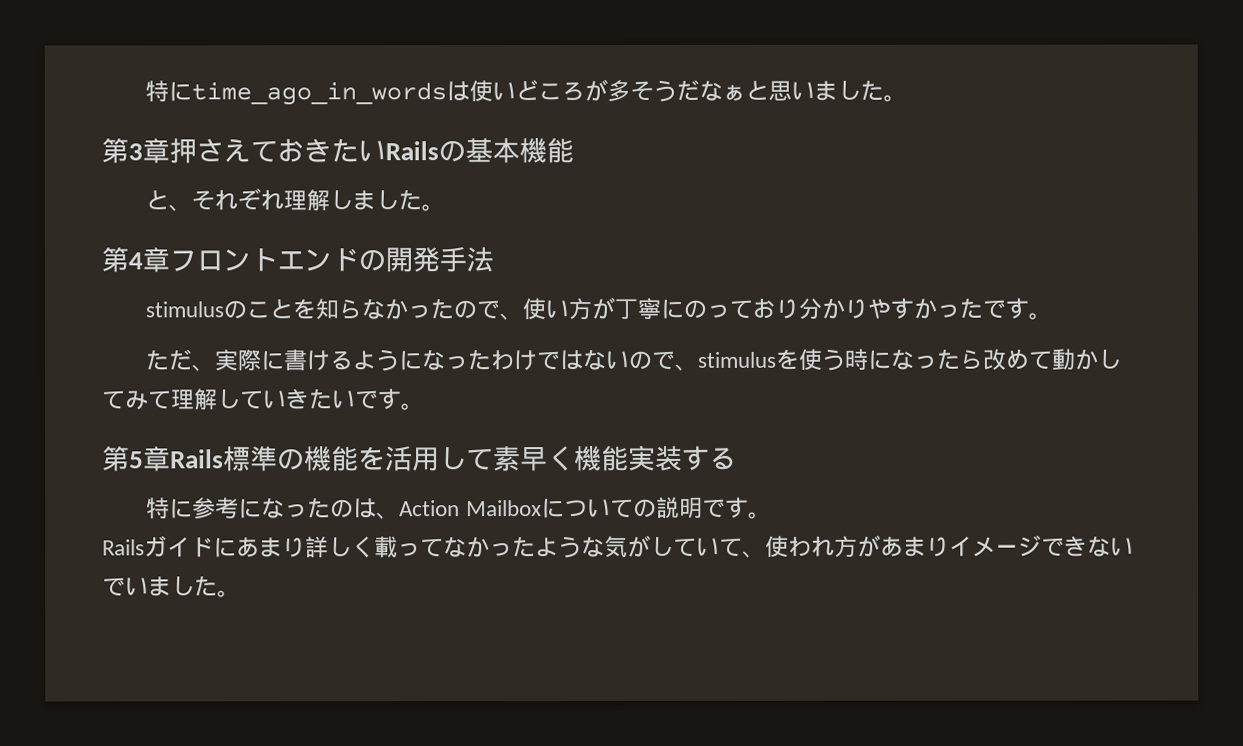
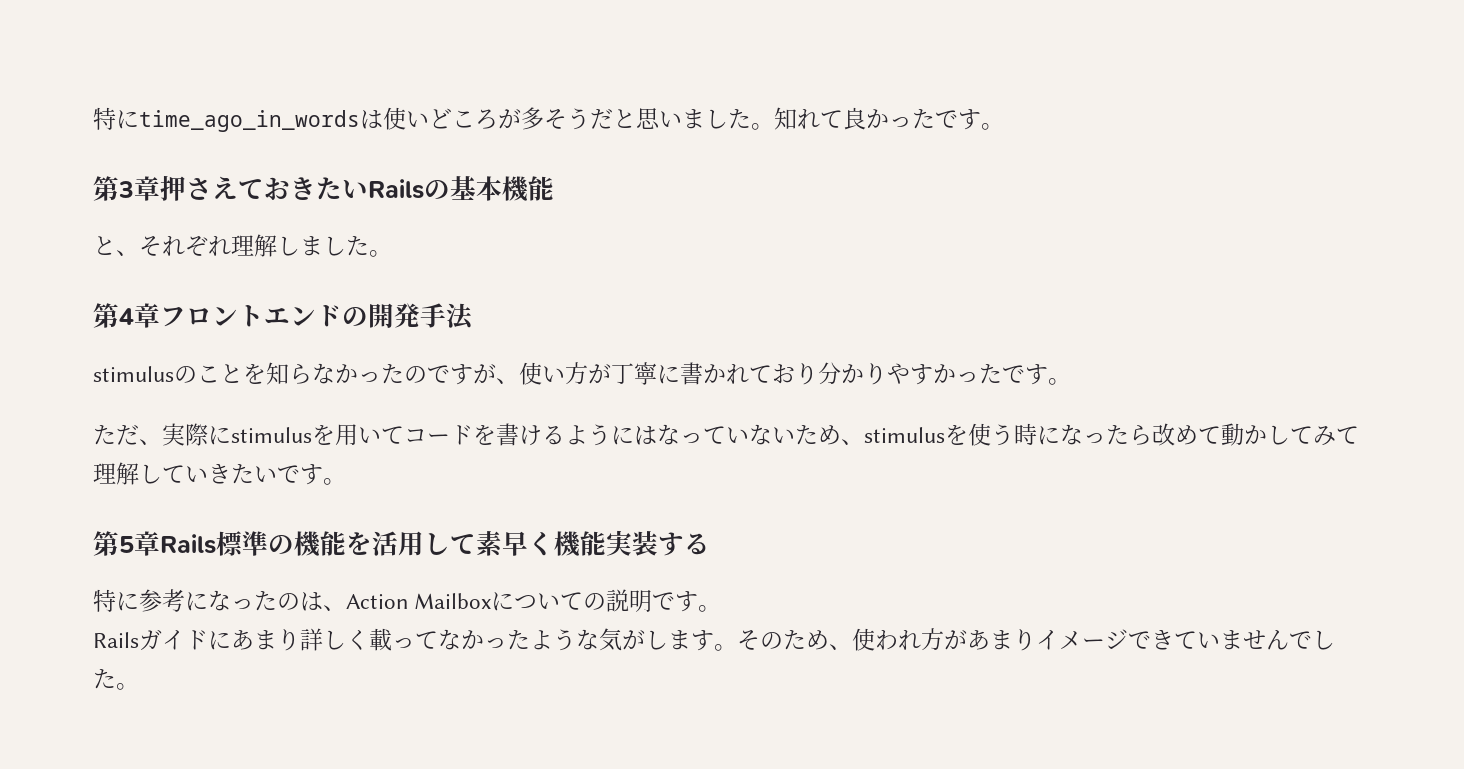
- 特にtime_ago_in_wordsは使いどころが多そうだなぁと思いました。
+ 特にtime_ago_in_wordsは使いどころが多そうだと思いました。知れて良かったです。
- stimulusのことを知らなかったので、使い方が丁寧にのっており分かりやすかったです。
+ stimulusのことを知らなかったのですが、使い方が丁寧に書かれており分かりやすかったです。
- ただ、実際に書けるようになったわけではないので、stimulusを使う時になったら改めて動かしてみて理解していきたいです。
+ ただ、実際にstimulusを用いてコードを書けるようにはなっていないため、stimulusを使う時になったら改めて動かしてみて理解していきたいです。
- Railsガイドにあまり詳しく載ってなかったような気がしていて、使われ方があまりイメージできないでいました。
+ Railsガイドにあまり詳しく載ってなかったような気がします。そのため、使われ方があまりイメージできていませんでした。

